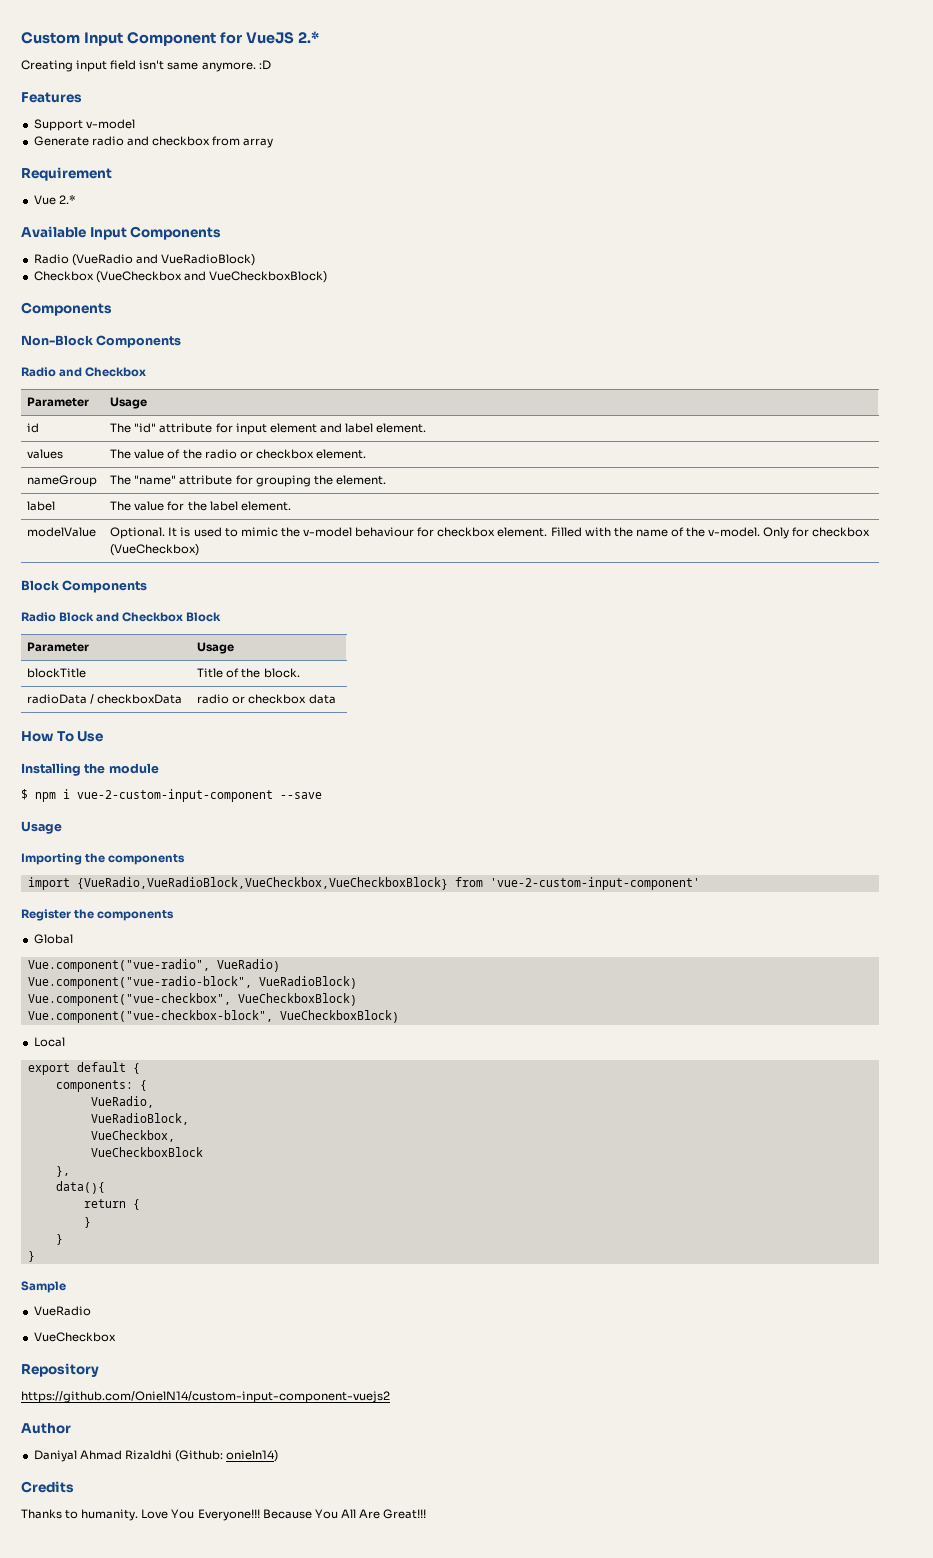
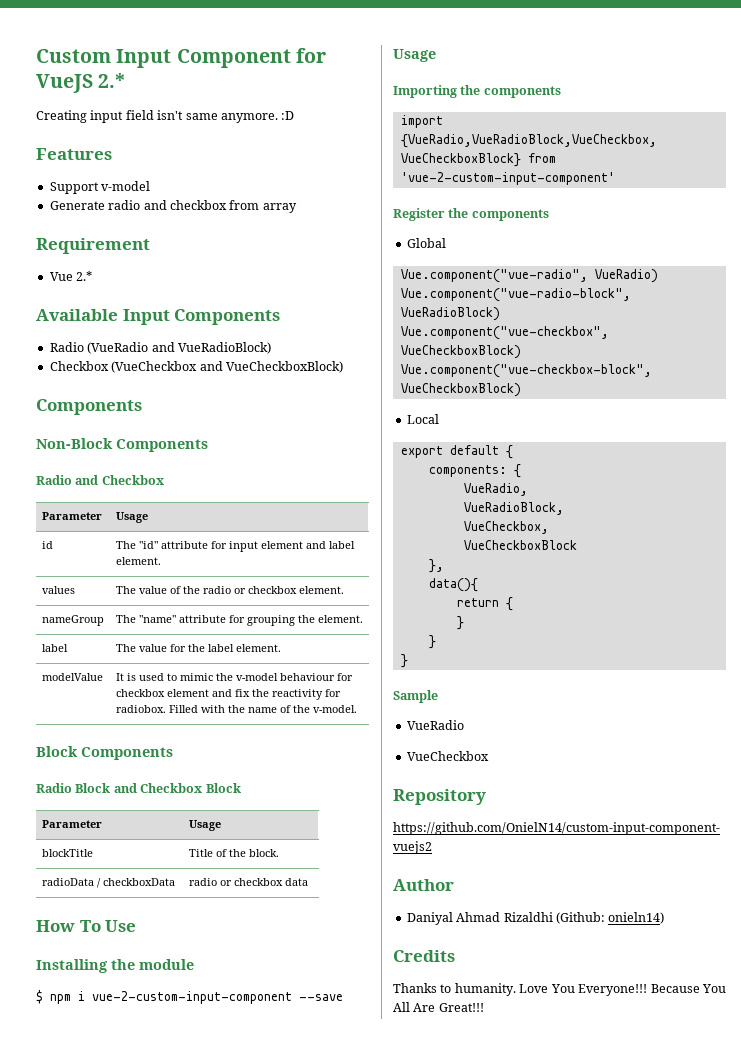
- modelValue | Optional. It is used to mimic the v-model behaviour for checkbox element. Filled with the name of the v-model. Only for checkbox (VueCheckbox)
+ modelValue | It is used to mimic the v-model behaviour for checkbox element and fix the reactivity for radiobox. Filled with the name of the v-model.

